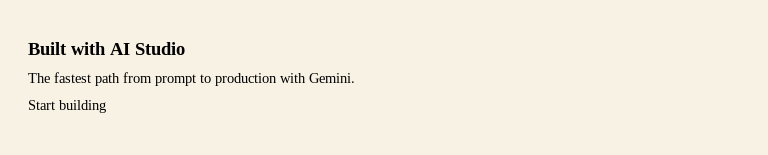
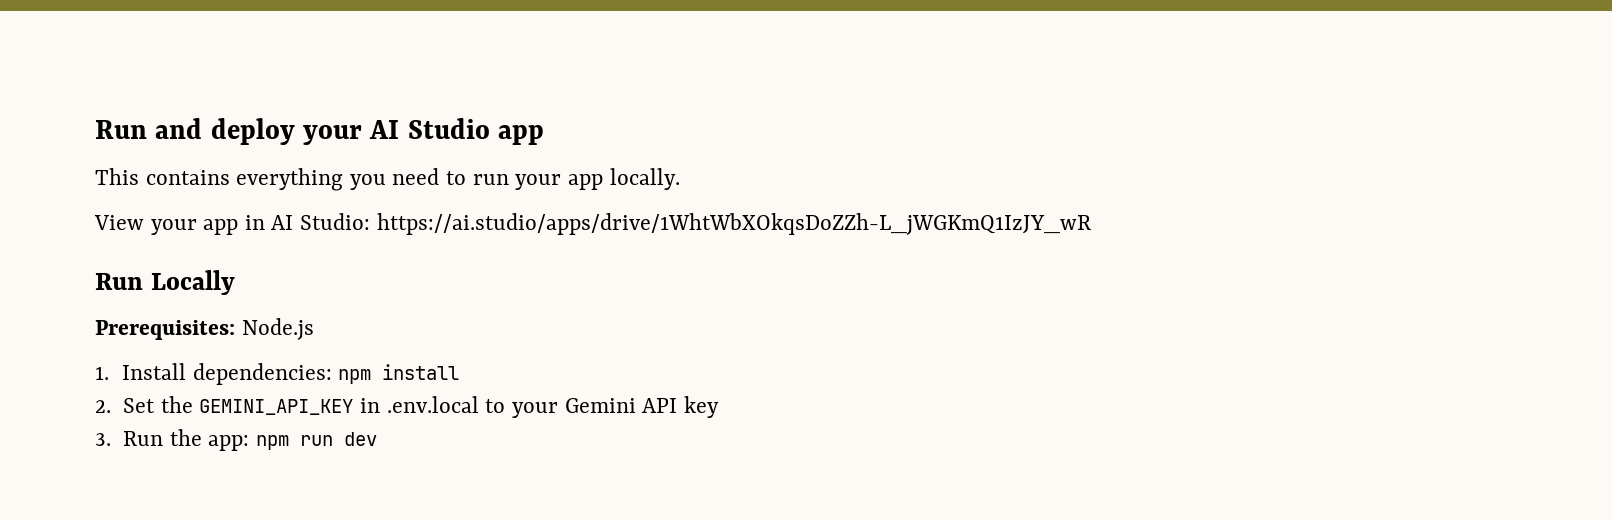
- Built with AI Studio
- The fastest path from prompt to production with Gemini.
- Start building
+ Run and deploy your AI Studio app
+ This contains everything you need to run your app locally.
+ View your app in AI Studio: https://ai.studio/apps/drive/1WhtWbXOkqsDoZZh-L_jWGKmQ1IzJY_wR
+ Run Locally
+ Prerequisites: Node.js
+ 1. Install dependencies: npm install
+ 2. Set the GEMINI_API_KEY in .env.local to your Gemini API key
+ 3. Run the app: npm run dev

